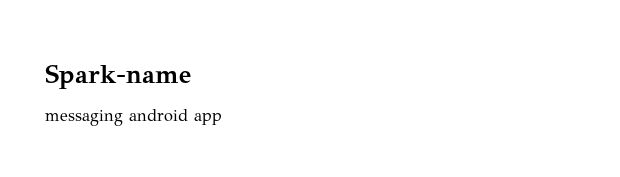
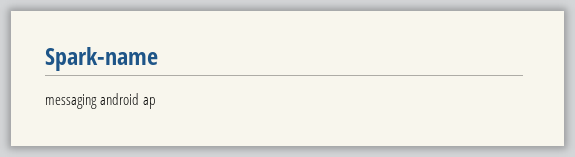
- messaging android app
+ messaging android ap

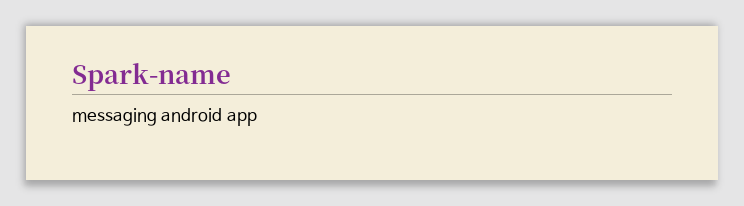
- messaging android ap
+ messaging android app

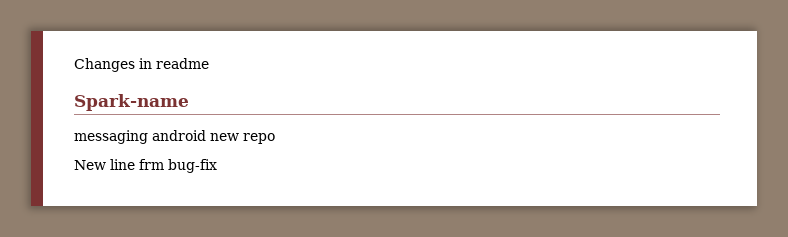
+ Changes in readme
- messaging android app
+ messaging android new repo
+ New line frm bug-fix

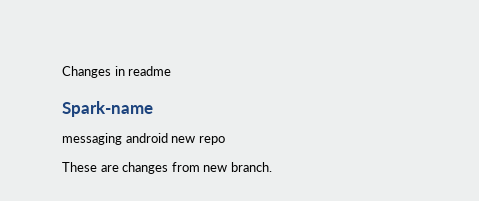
- New line frm bug-fix
+ These are changes from new branch.

